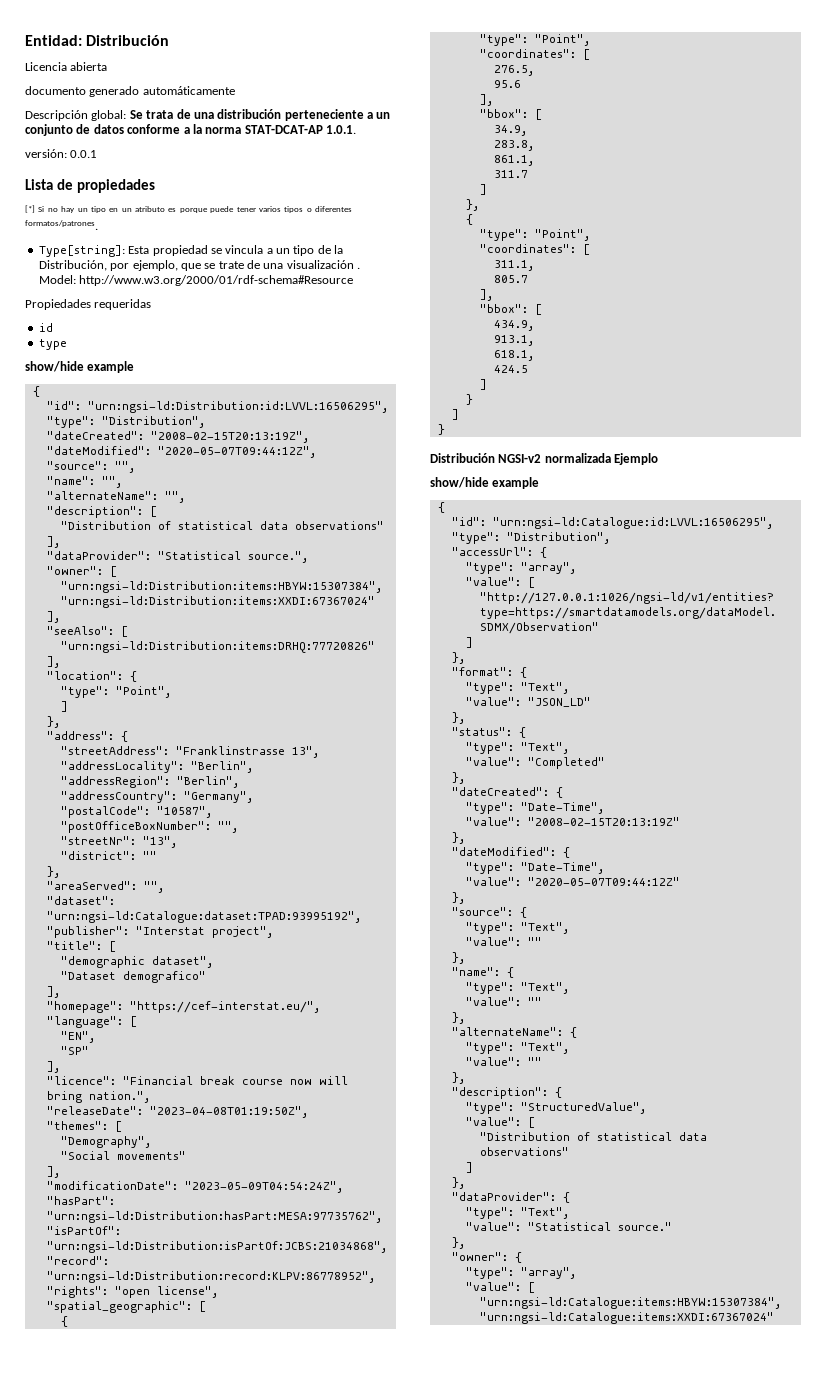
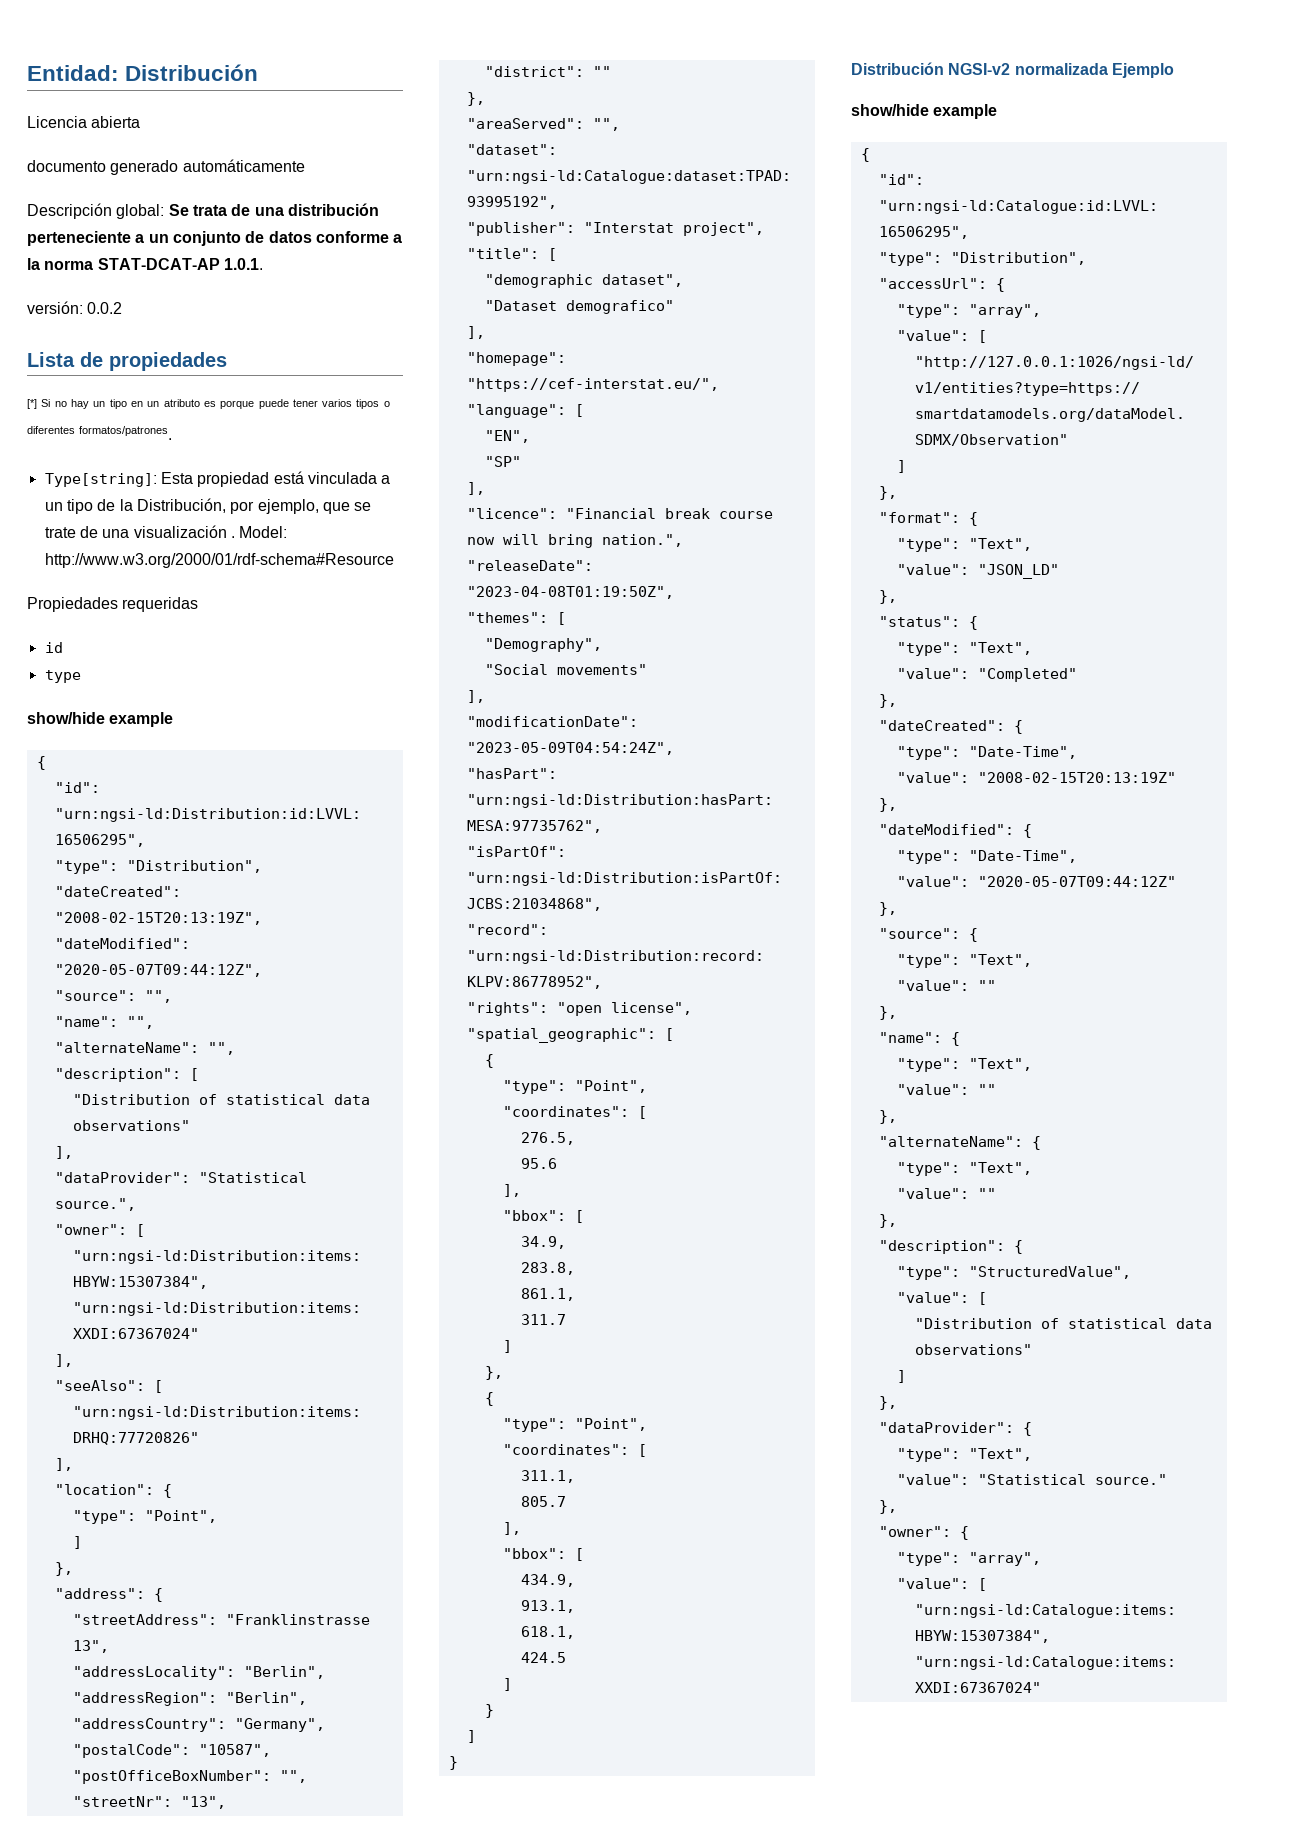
- versión: 0.0.1
+ versión: 0.0.2
- Type[string]: Esta propiedad se vincula a un tipo de la Distribución, por ejemplo, que se trate de una visualización .
+ Type[string]: Esta propiedad está vinculada a un tipo de la Distribución, por ejemplo, que se trate de una visualización .

